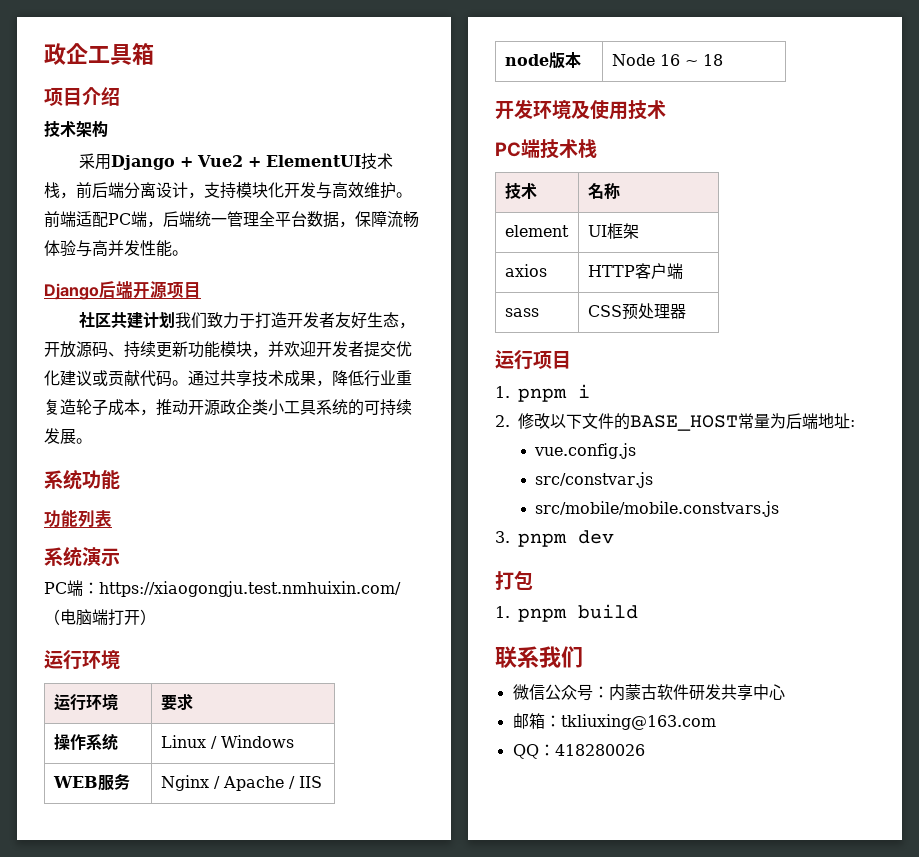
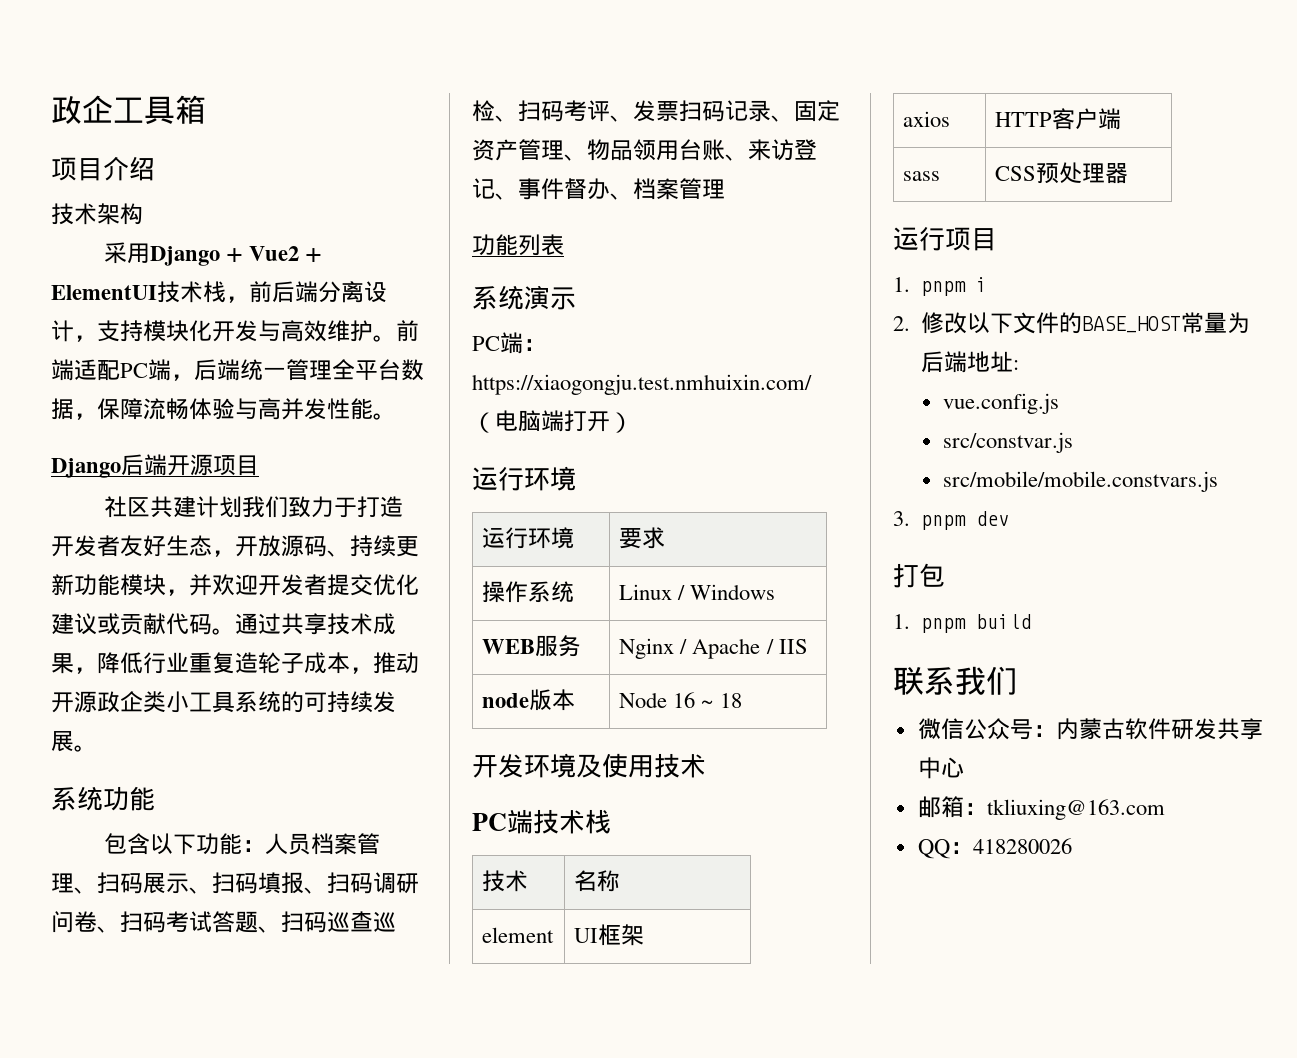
+ 包含以下功能：人员档案管理、扫码展示、扫码填报、扫码调研问卷、扫码考试答题、扫码巡查巡检、扫码考评、发票扫码记录、固定资产管理、物品领用台账、来访登记、事件督办、档案管理

